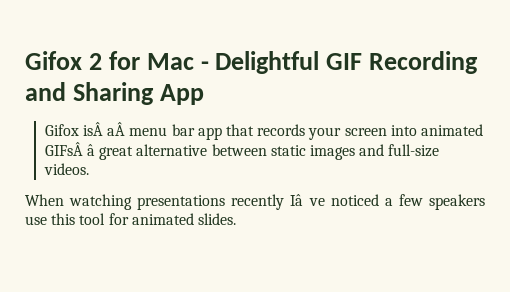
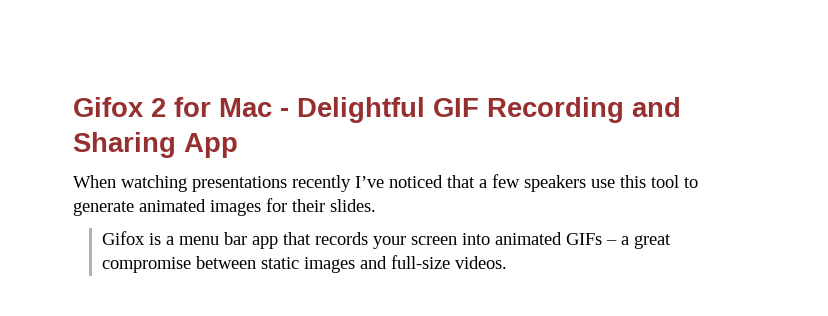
- Gifox isÂ aÂ menu bar app that records your screen into animated GIFsÂ â great alternative between static images and full-size videos.
+ When watching presentations recently I’ve noticed that a few speakers use this tool to generate animated images for their slides.
+ Gifox is a menu bar app that records your screen into animated GIFs – a great compromise between static images and full-size videos.
- When watching presentations recently Iâ ve noticed a few speakers use this tool for animated slides.

